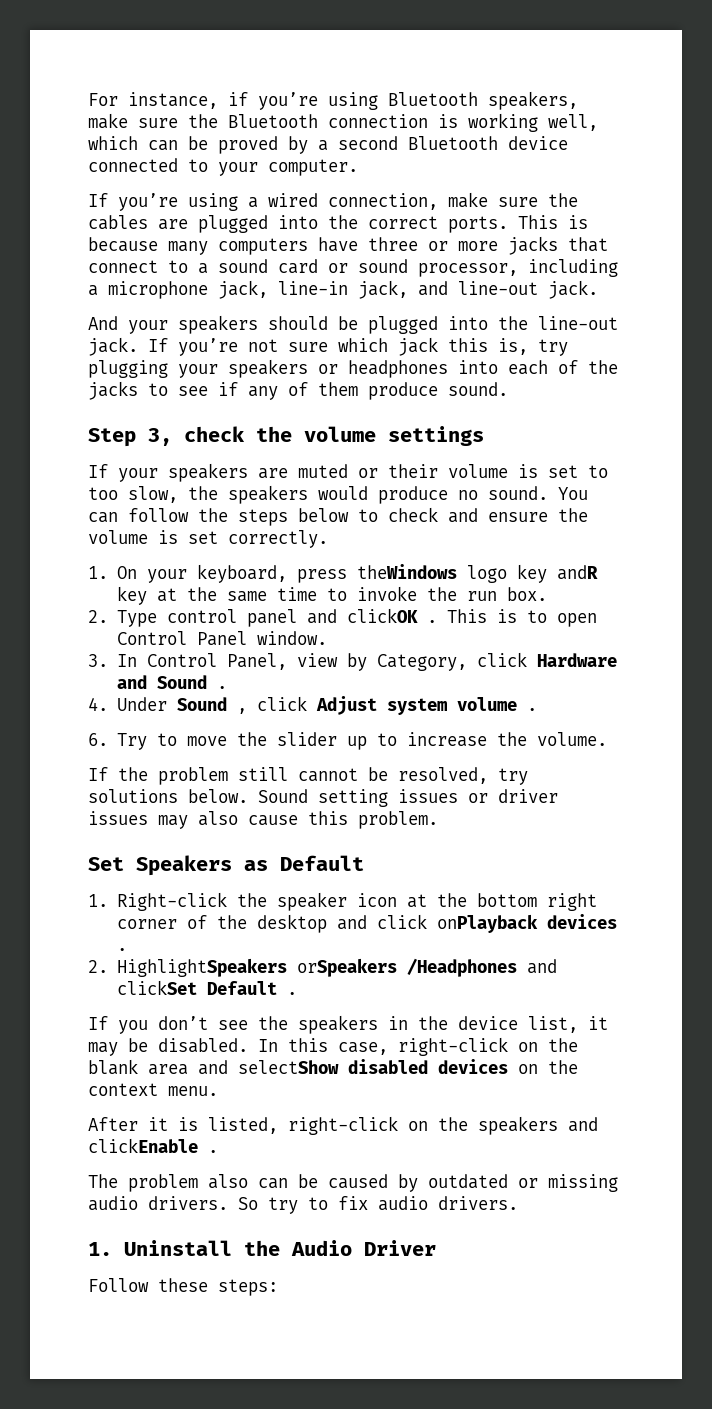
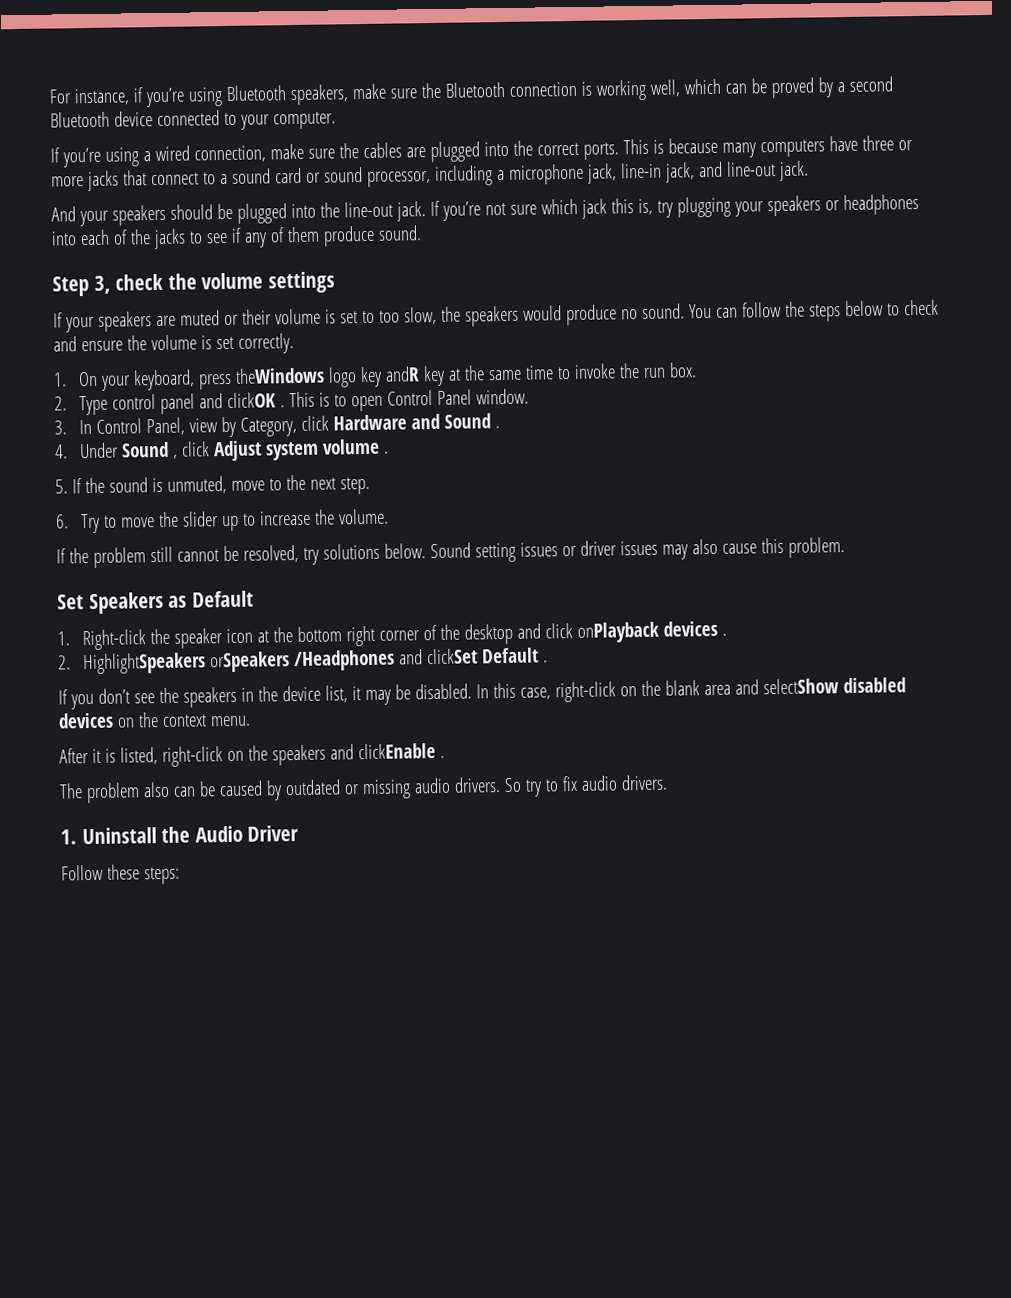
+ 5. If the sound is unmuted, move to the next step.

